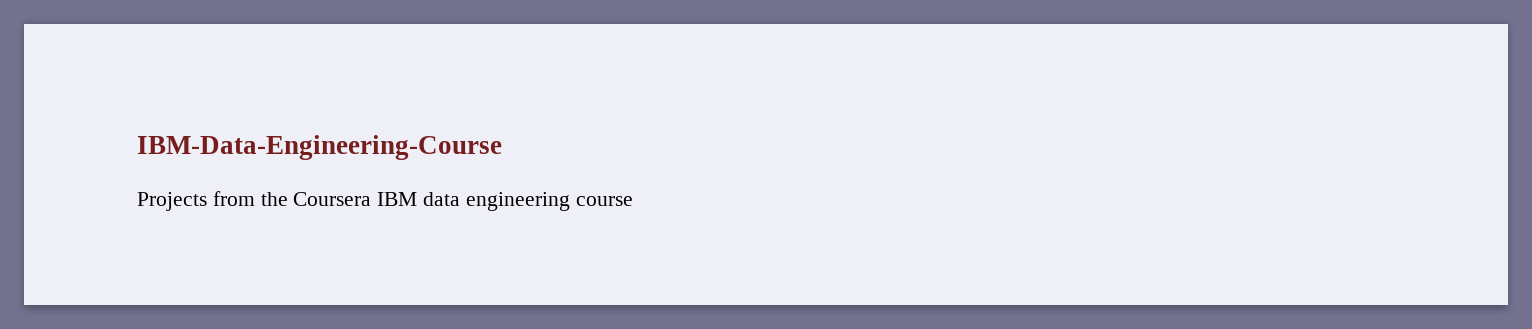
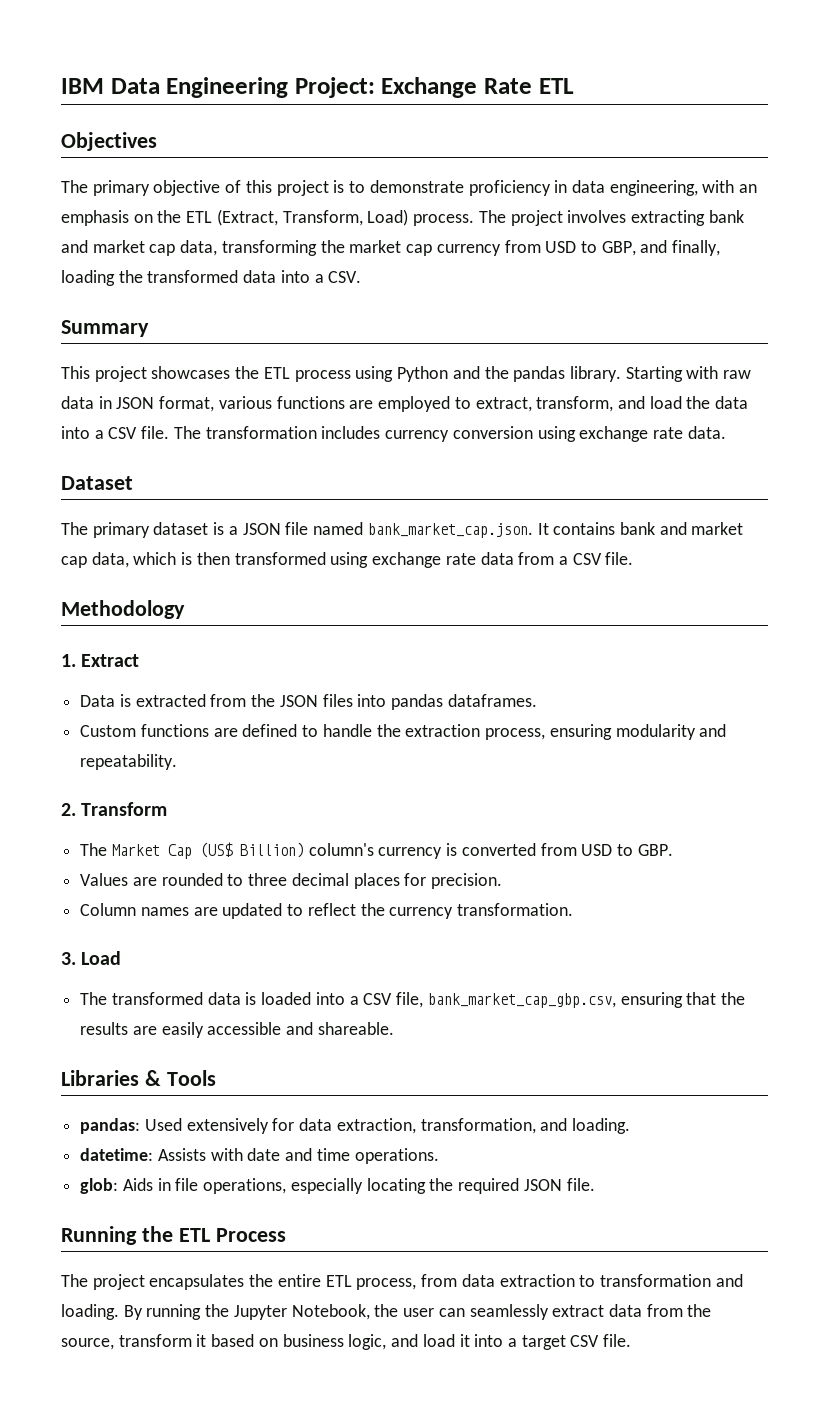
- IBM-Data-Engineering-Course
- Projects from the Coursera IBM data engineering course
+ IBM Data Engineering Project: Exchange Rate ETL
+ Objectives
+ The primary objective of this project is to demonstrate proficiency in data engineering, with an emphasis on the ETL (Extract, Transform, Load) process. The project involves extracting bank and market cap data, transforming the market cap currency from USD to GBP, and finally, loading the transformed data into a CSV.
+ Summary
+ This project showcases the ETL process using Python and the pandas library. Starting with raw data in JSON format, various functions are employed to extract, transform, and load the data into a CSV file. The transformation includes currency conversion using exchange rate data.
+ Dataset
+ The primary dataset is a JSON file named bank_market_cap.json. It contains bank and market cap data, which is then transformed using exchange rate data from a CSV file.
+ Methodology
+ 1. Extract
+ Data is extracted from the JSON files into pandas dataframes.
+ Custom functions are defined to handle the extraction process, ensuring modularity and repeatability.
+ 2. Transform
+ The Market Cap (US$ Billion) column's currency is converted from USD to GBP.
+ Values are rounded to three decimal places for precision.
+ Column names are updated to reflect the currency transformation.
+ 3. Load
+ The transformed data is loaded into a CSV file, bank_market_cap_gbp.csv, ensuring that the results are easily accessible and shareable.
+ Libraries & Tools
+ pandas: Used extensively for data extraction, transformation, and loading.
+ datetime: Assists with date and time operations.
+ glob: Aids in file operations, especially locating the required JSON file.
+ Running the ETL Process
+ The project encapsulates the entire ETL process, from data extraction to transformation and loading. By running the Jupyter Notebook, the user can seamlessly extract data from the source, transform it based on business logic, and load it into a target CSV file.

